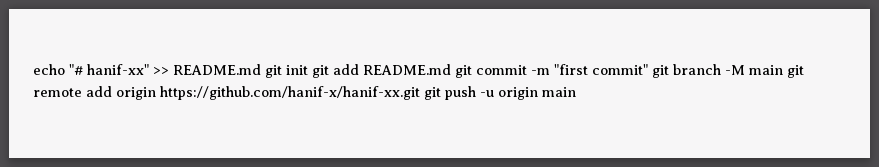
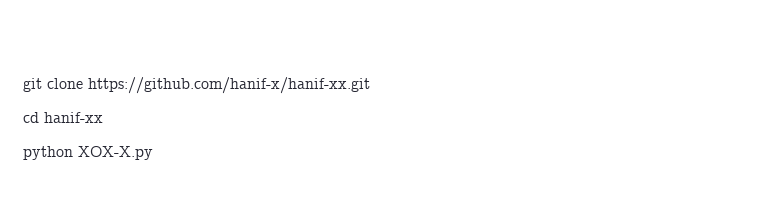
- echo "# hanif-xx" >> README.md git init git add README.md git commit -m "first commit" git branch -M main git remote add origin https://github.com/hanif-x/hanif-xx.git git push -u origin main
+ git clone https://github.com/hanif-x/hanif-xx.git
+ cd hanif-xx
+ python XOX-X.py

